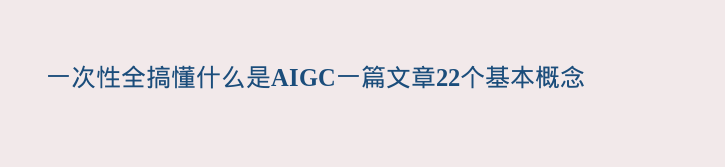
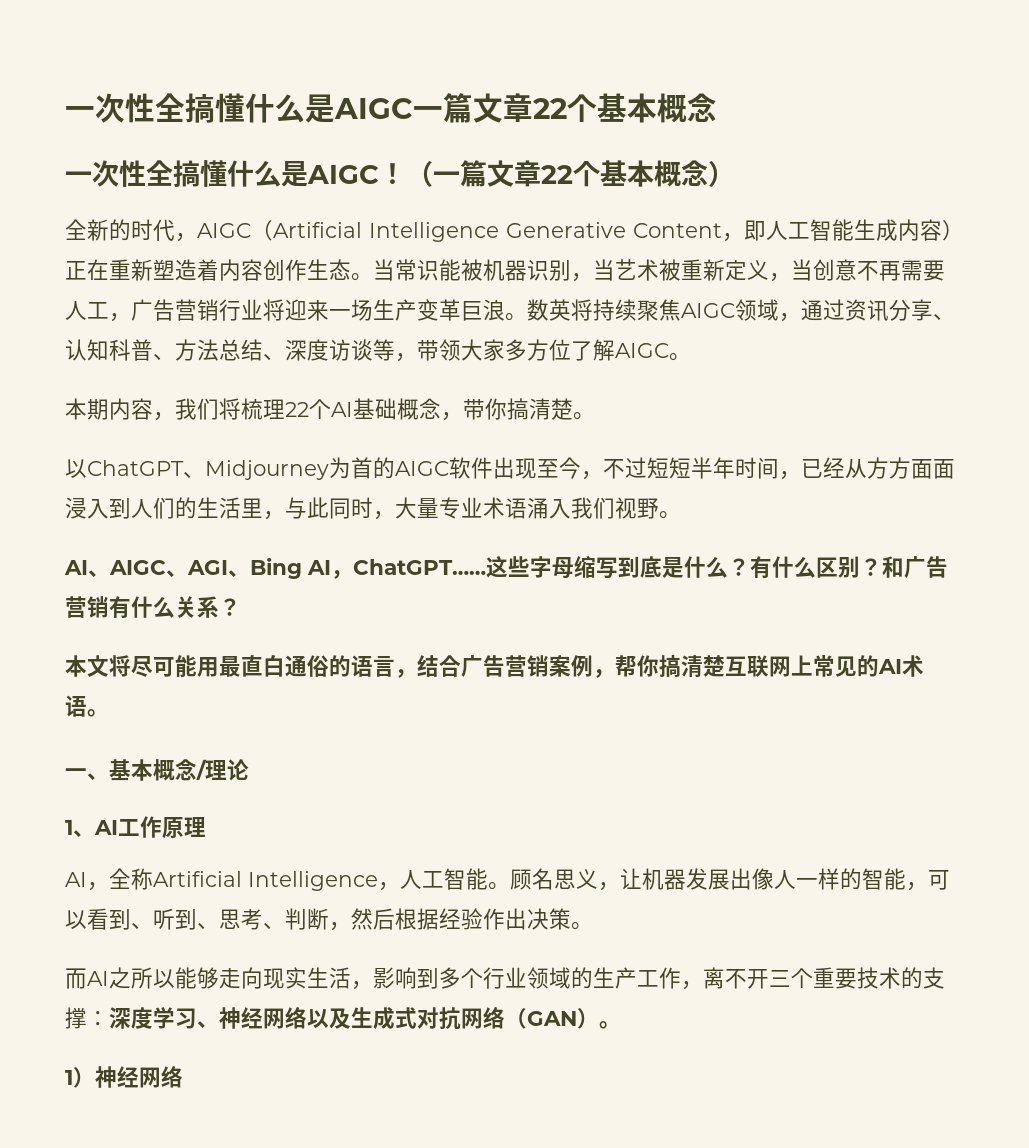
+ 一次性全搞懂什么是AIGC！（一篇文章22个基本概念）
+ 全新的时代，AIGC（Artificial Intelligence Generative Content，即人工智能生成内容）正在重新塑造着内容创作生态。当常识能被机器识别，当艺术被重新定义，当创意不再需要人工，广告营销行业将迎来一场生产变革巨浪。数英将持续聚焦AIGC领域，通过资讯分享、认知科普、方法总结、深度访谈等，带领大家多方位了解AIGC。
+ 本期内容，我们将梳理22个AI基础概念，带你搞清楚。
+ 以ChatGPT、Midjourney为首的AIGC软件出现至今，不过短短半年时间，已经从方方面面浸入到人们的生活里，与此同时，大量专业术语涌入我们视野。
+ AI、AIGC、AGI、Bing AI，ChatGPT……这些字母缩写到底是什么？有什么区别？和广告营销有什么关系？
+ 本文将尽可能用最直白通俗的语言，结合广告营销案例，帮你搞清楚互联网上常见的AI术语。
+ 一、基本概念/理论
+ 1、AI工作原理
+ AI，全称Artificial Intelligence，人工智能。顾名思义，让机器发展出像人一样的智能，可以看到、听到、思考、判断，然后根据经验作出决策。
+ 而AI之所以能够走向现实生活，影响到多个行业领域的生产工作，离不开三个重要技术的支撑：深度学习、神经网络以及生成式对抗网络（GAN）。
+ 1）神经网络

